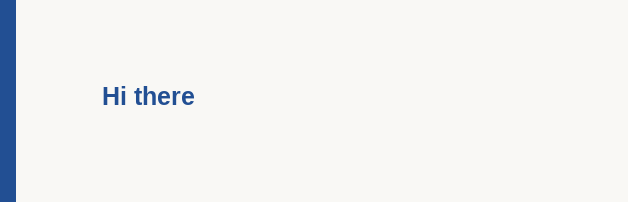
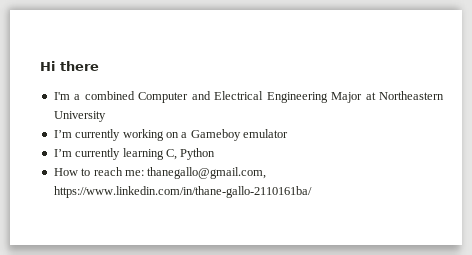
+ I'm a combined Computer and Electrical Engineering Major at Northeastern University
+ I’m currently working on a Gameboy emulator
+ I’m currently learning C, Python
+ How to reach me: thanegallo@gmail.com, https://www.linkedin.com/in/thane-gallo-2110161ba/

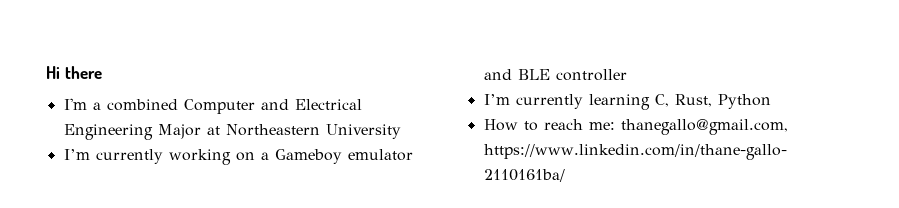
- I’m currently working on a Gameboy emulator
+ I’m currently working on a Gameboy emulator and BLE controller
- I’m currently learning C, Python
+ I’m currently learning C, Rust, Python

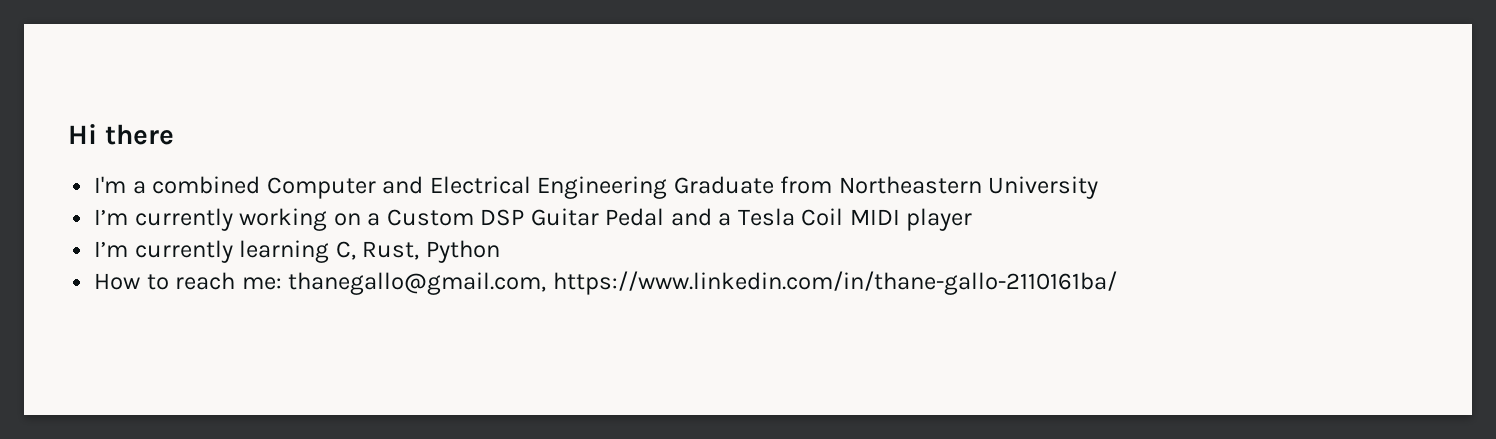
- I'm a combined Computer and Electrical Engineering Major at Northeastern University
+ I'm a combined Computer and Electrical Engineering Graduate from Northeastern University
- I’m currently working on a Gameboy emulator and BLE controller
+ I’m currently working on a Custom DSP Guitar Pedal and a Tesla Coil MIDI player

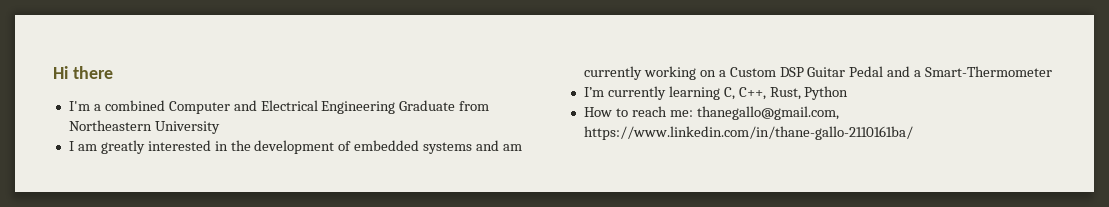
- I’m currently working on a Custom DSP Guitar Pedal and a Tesla Coil MIDI player
+ I am greatly interested in the development of embedded systems and am currently working on a Custom DSP Guitar Pedal and a Smart-Thermometer
- I’m currently learning C, Rust, Python
+ I’m currently learning C, C++, Rust, Python

